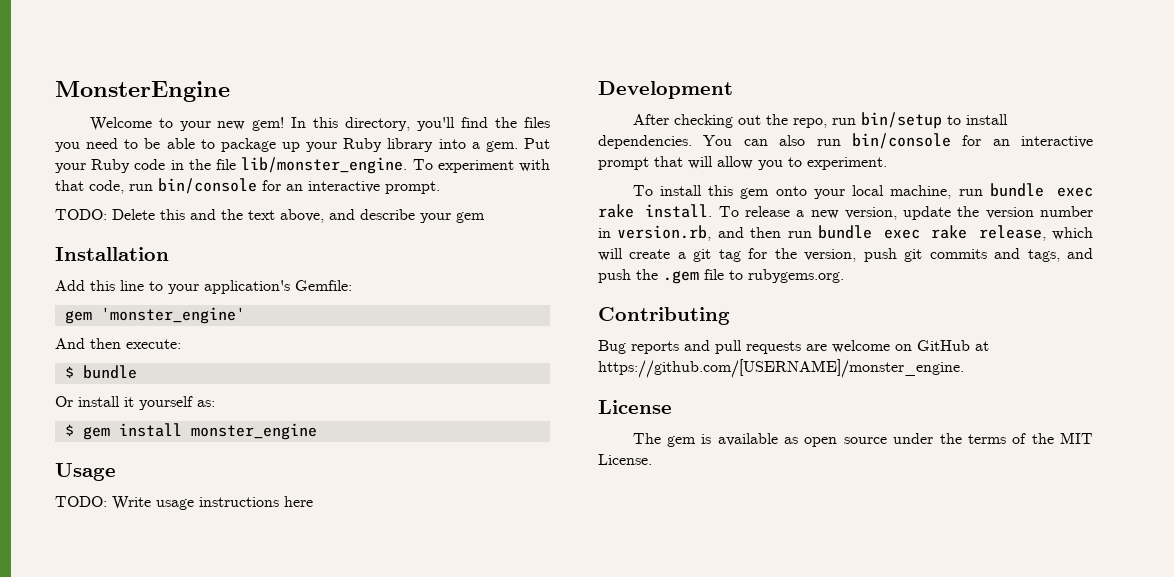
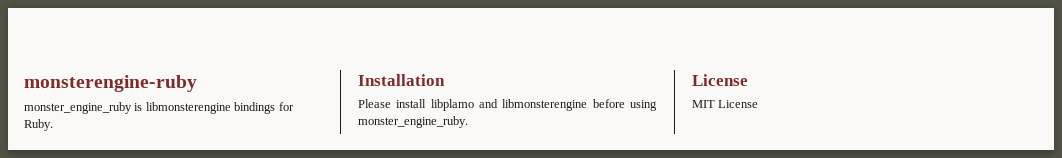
- MonsterEngine
- Welcome to your new gem! In this directory, you'll find the files you need to be able to package up your Ruby library into a gem. Put your Ruby code in the file lib/monster_engine. To experiment with that code, run bin/console for an interactive prompt.
- TODO: Delete this and the text above, and describe your gem
+ monsterengine-ruby
+ monster_engine_ruby is libmonsterengine bindings for Ruby.
  Installation
- Add this line to your application's Gemfile:
- gem 'monster_engine'
- And then execute:
- $ bundle
- Or install it yourself as:
- $ gem install monster_engine
- Usage
- TODO: Write usage instructions here
- Development
- After checking out the repo, run bin/setup to install dependencies. You can also run bin/console for an interactive prompt that will allow you to experiment.
- To install this gem onto your local machine, run bundle exec rake install. To release a new version, update the version number in version.rb, and then run bundle exec rake release, which will create a git tag for the version, push git commits and tags, and push the .gem file to rubygems.org.
- Contributing
- Bug reports and pull requests are welcome on GitHub at https://github.com/[USERNAME]/monster_engine.
+ Please install libplamo and libmonsterengine before using monster_engine_ruby.
  License
- The gem is available as open source under the terms of the MIT License.
+ MIT License

